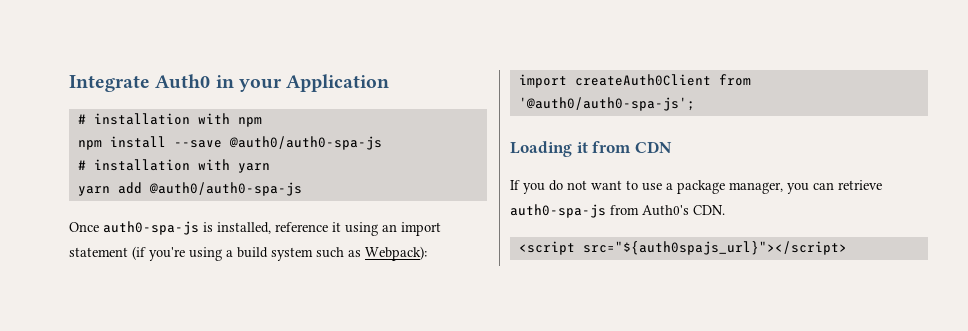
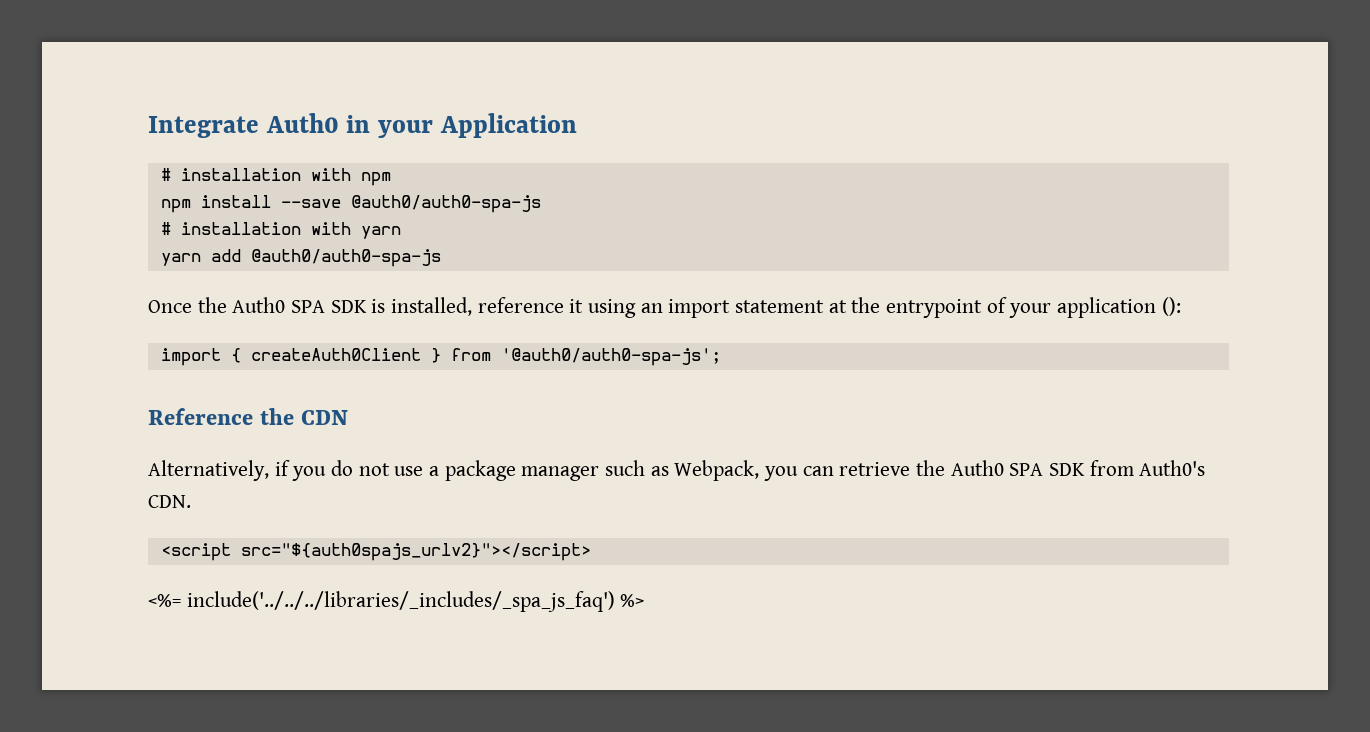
- Once auth0-spa-js is installed, reference it using an import statement (if you're using a build system such as Webpack):
- import createAuth0Client from '@auth0/auth0-spa-js';
+ Once the Auth0 SPA SDK is installed, reference it using an import statement at the entrypoint of your application ():
+ import { createAuth0Client } from '@auth0/auth0-spa-js';
- Loading it from CDN
+ Reference the CDN
- If you do not want to use a package manager, you can retrieve auth0-spa-js from Auth0's CDN.
+ Alternatively, if you do not use a package manager such as Webpack, you can retrieve the Auth0 SPA SDK from Auth0's CDN.
- <script src="${auth0spajs_url}"></script>
+ <script src="${auth0spajs_urlv2}"></script>
+ <%= include('../../../libraries/_includes/_spa_js_faq') %>

